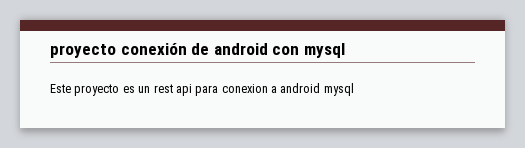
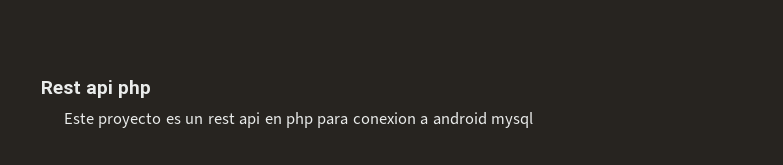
- proyecto conexión de android con mysql
+ Rest api php
- Este proyecto es un rest api para conexion a android mysql
+ Este proyecto es un rest api en php para conexion a android mysql

